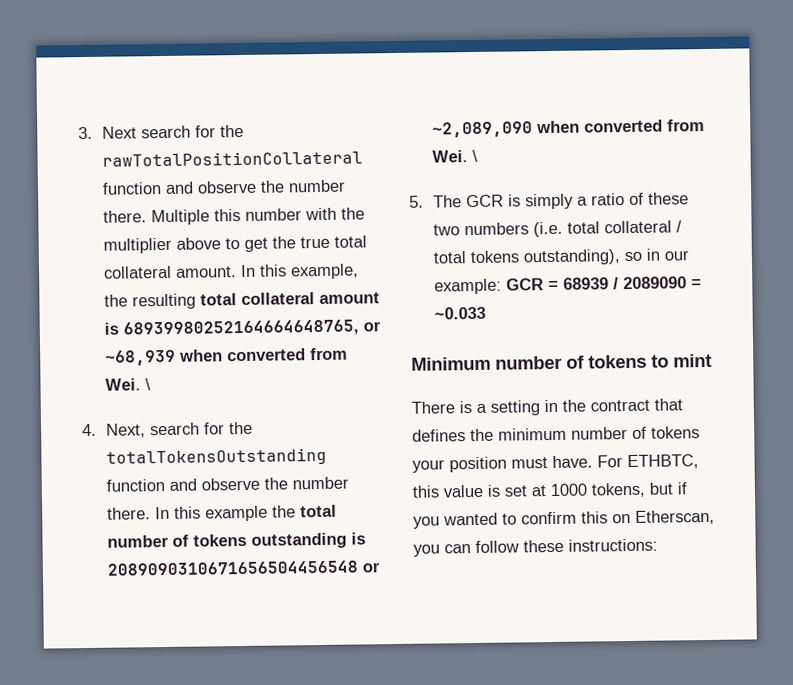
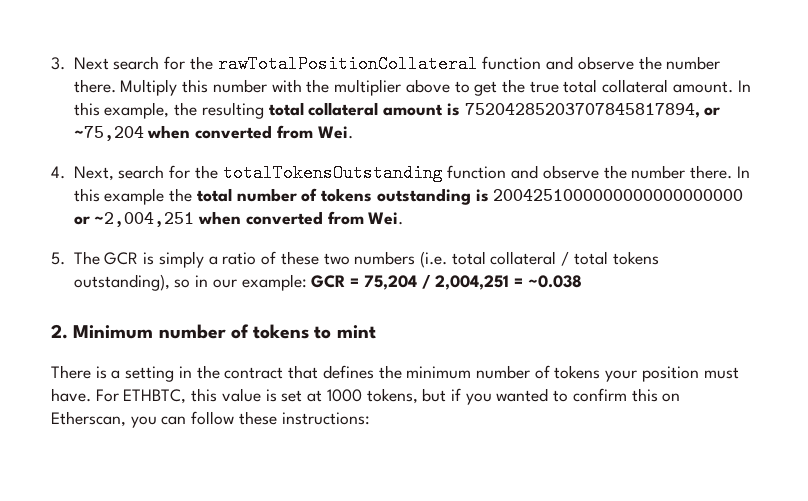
- Multiple this number with the multiplier above to get the true total collateral amount.
+ Multiply this number with the multiplier above to get the true total collateral amount.
- In this example, the resulting total collateral amount is 68939980252164664648765, or ~68,939 when converted from Wei. \
+ In this example, the resulting total collateral amount is 75204285203707845817894, or ~75,204 when converted from Wei.
- In this example the total number of tokens outstanding is 2089090310671656504456548 or ~2,089,090 when converted from Wei. \
+ In this example the total number of tokens outstanding is 2004251000000000000000000 or ~2,004,251 when converted from Wei.
- 5. The GCR is simply a ratio of these two numbers (i.e. total collateral / total tokens outstanding), so in our example: GCR = 68939 / 2089090 = ~0.033
- Minimum number of tokens to mint
+ 5. The GCR is simply a ratio of these two numbers (i.e. total collateral / total tokens outstanding), so in our example: GCR = 75,204 / 2,004,251 = ~0.038
+ 2. Minimum number of tokens to mint

